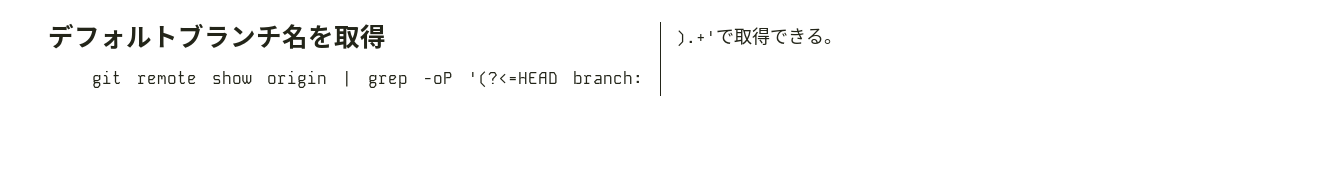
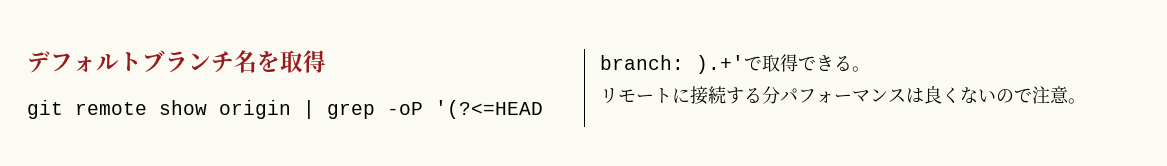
+ リモートに接続する分パフォーマンスは良くないので注意。

